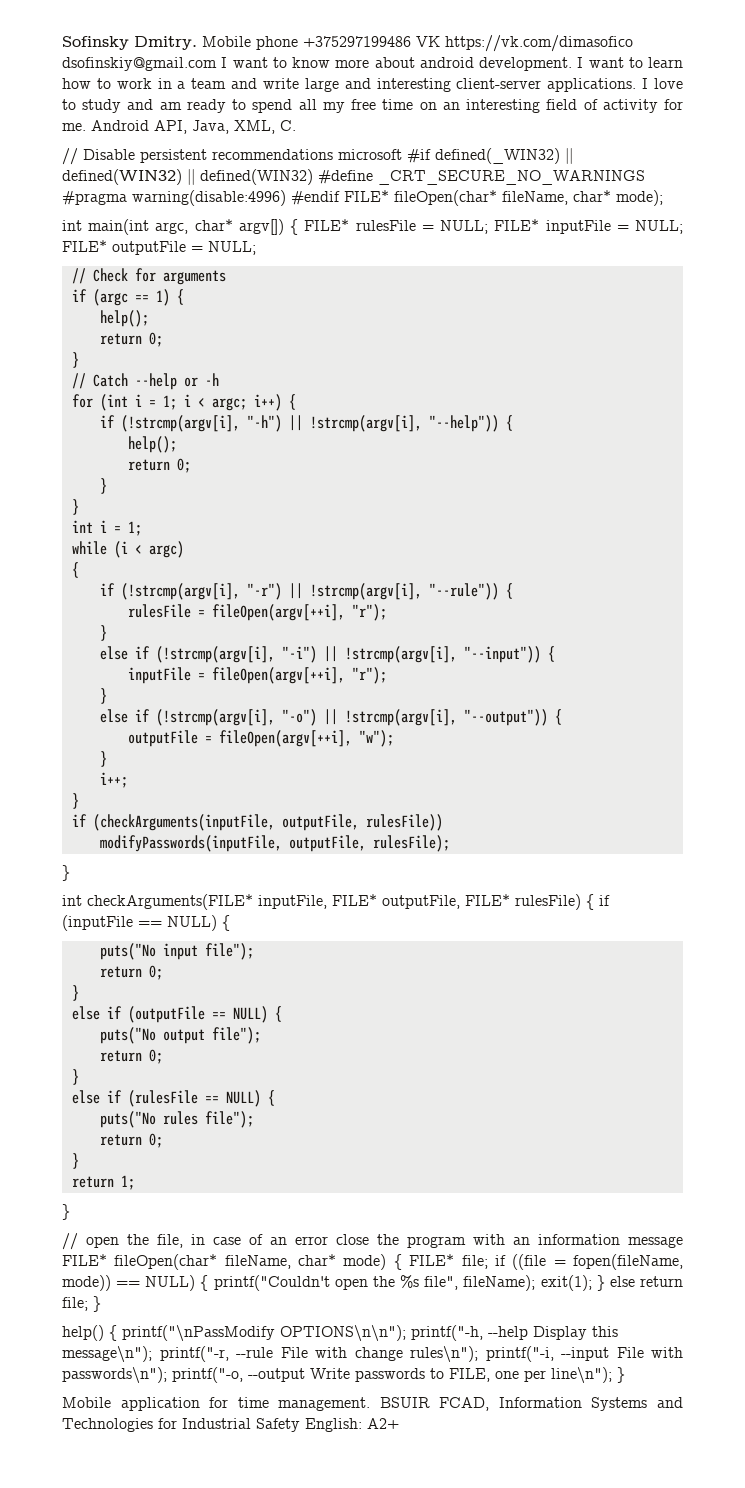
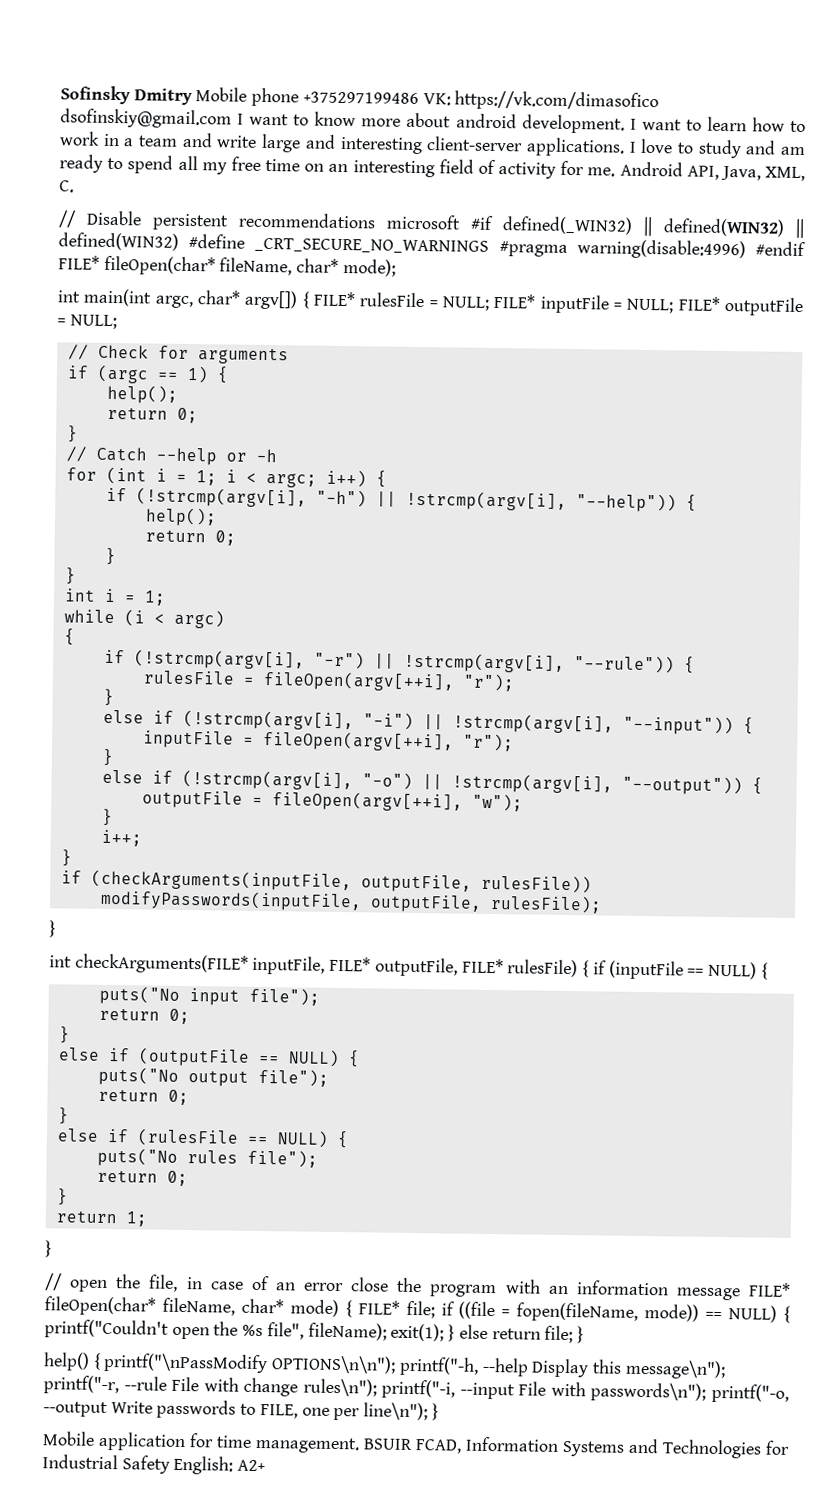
- Sofinsky Dmitry. Mobile phone +375297199486 VK https://vk.com/dimasofico dsofinskiy@gmail.com I want to know more about android development.
+ Sofinsky Dmitry Mobile phone +375297199486 VK: https://vk.com/dimasofico dsofinskiy@gmail.com I want to know more about android development.

